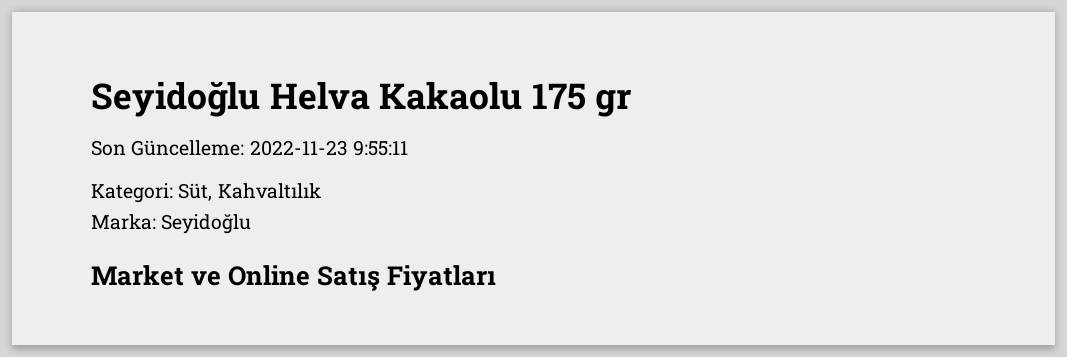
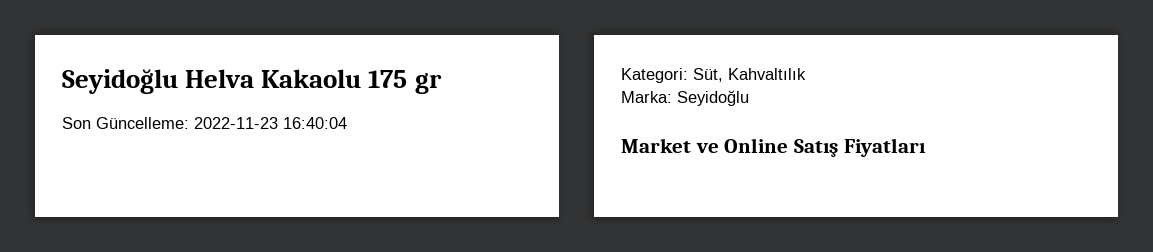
- Son Güncelleme: 2022-11-23 9:55:11
+ Son Güncelleme: 2022-11-23 16:40:04

